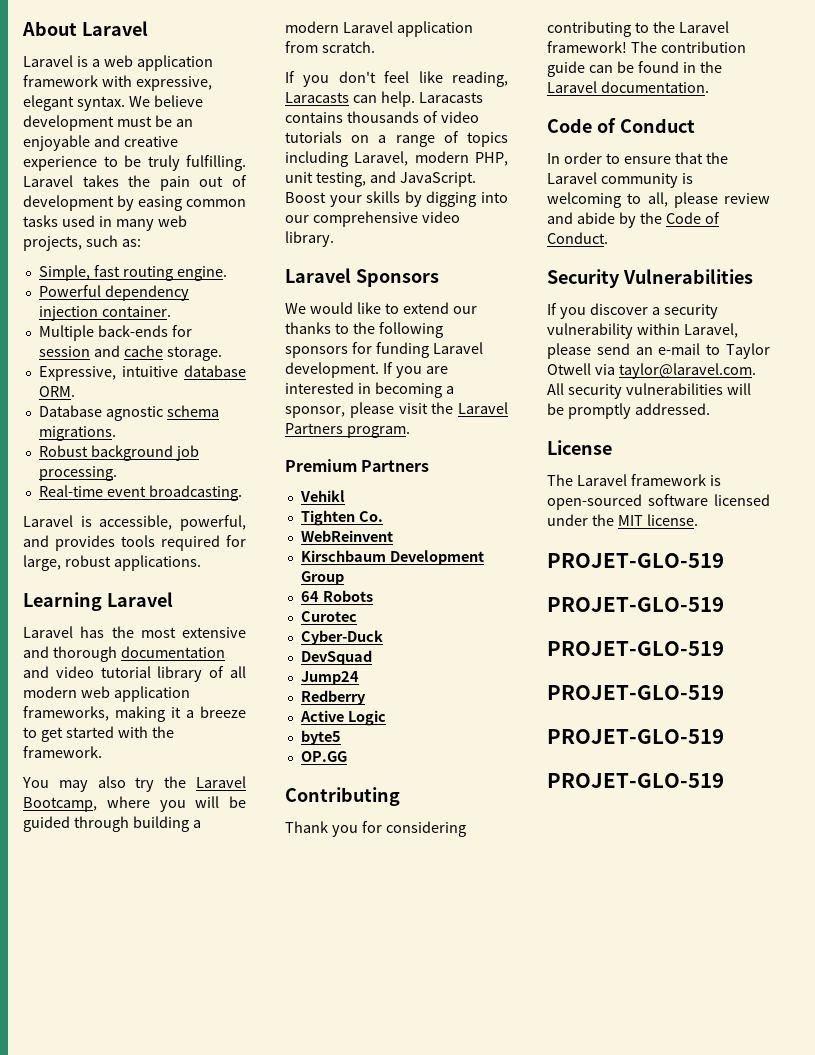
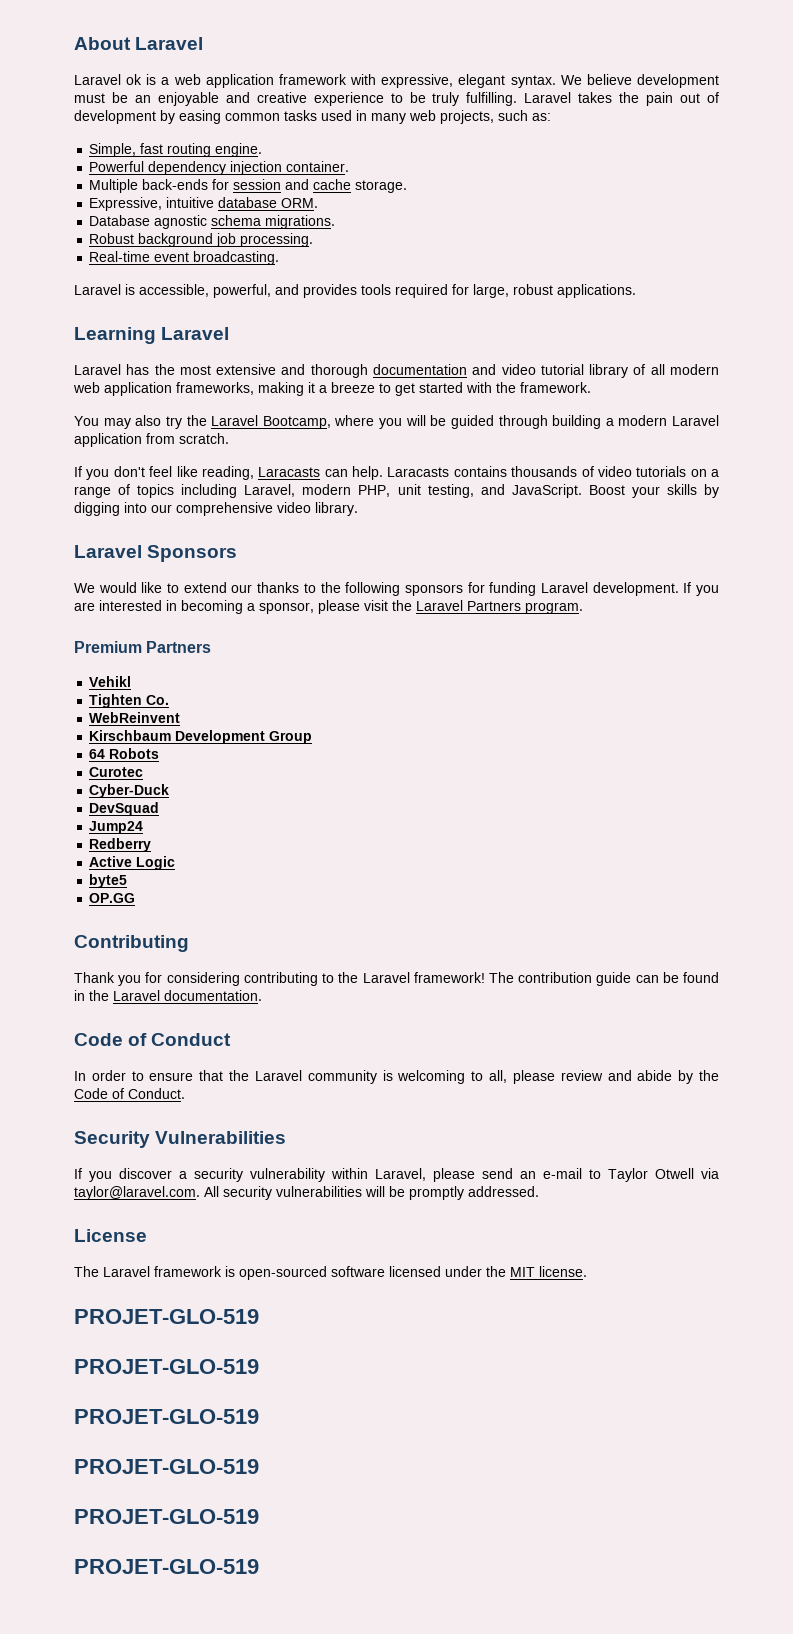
- Laravel is a web application framework with expressive, elegant syntax.
+ Laravel ok is a web application framework with expressive, elegant syntax.

